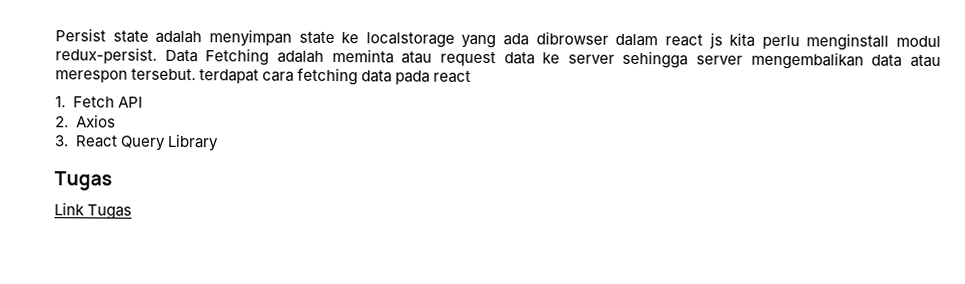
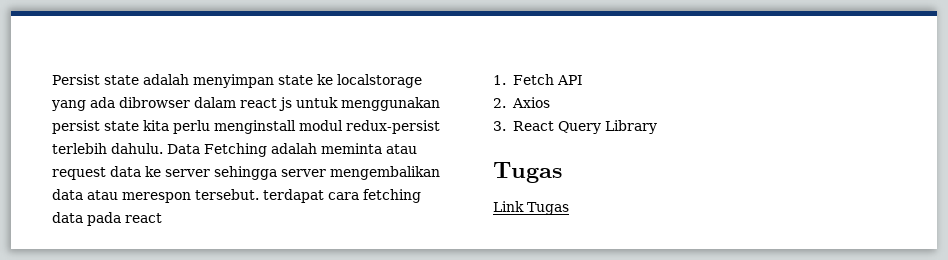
- Persist state adalah menyimpan state ke localstorage yang ada dibrowser dalam react js kita perlu menginstall modul redux-persist.
+ Persist state adalah menyimpan state ke localstorage yang ada dibrowser dalam react js untuk menggunakan persist state kita perlu menginstall modul redux-persist terlebih dahulu.

